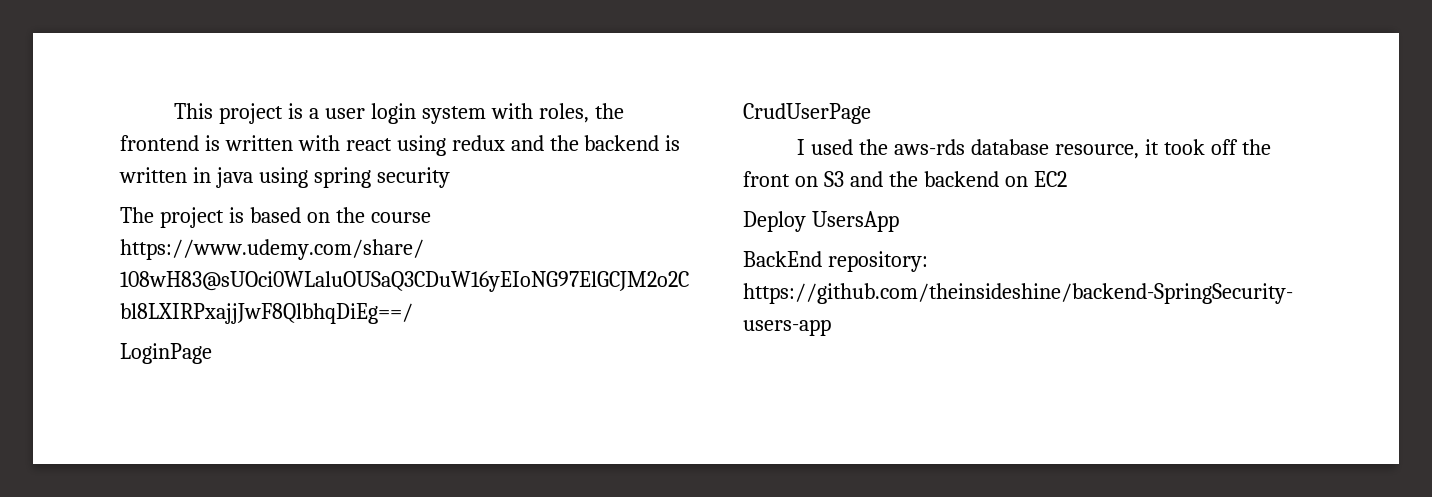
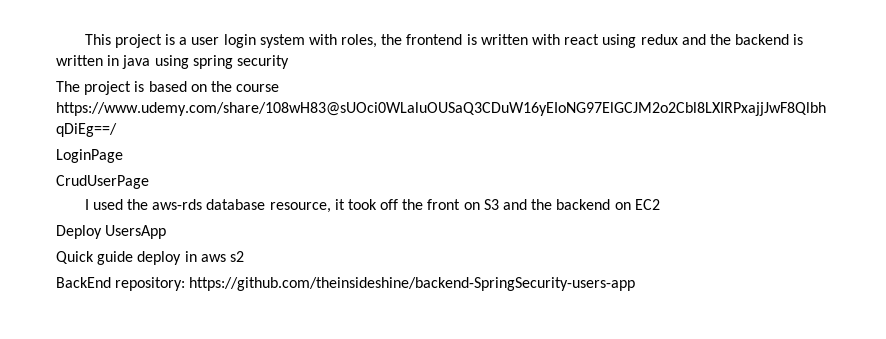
+ Quick guide deploy in aws s2

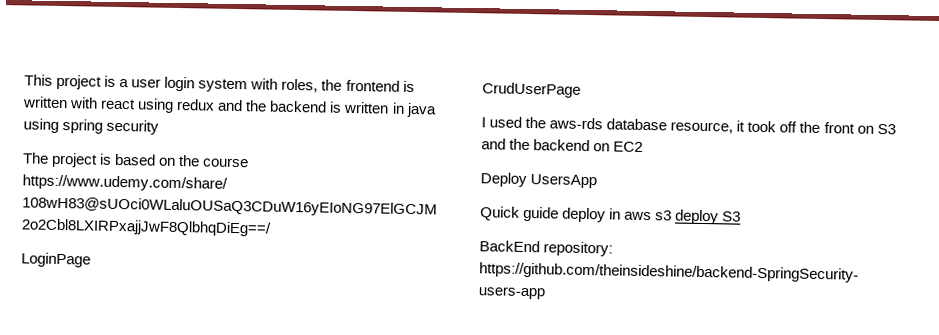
- Quick guide deploy in aws s2
+ Quick guide deploy in aws s3 deploy S3

